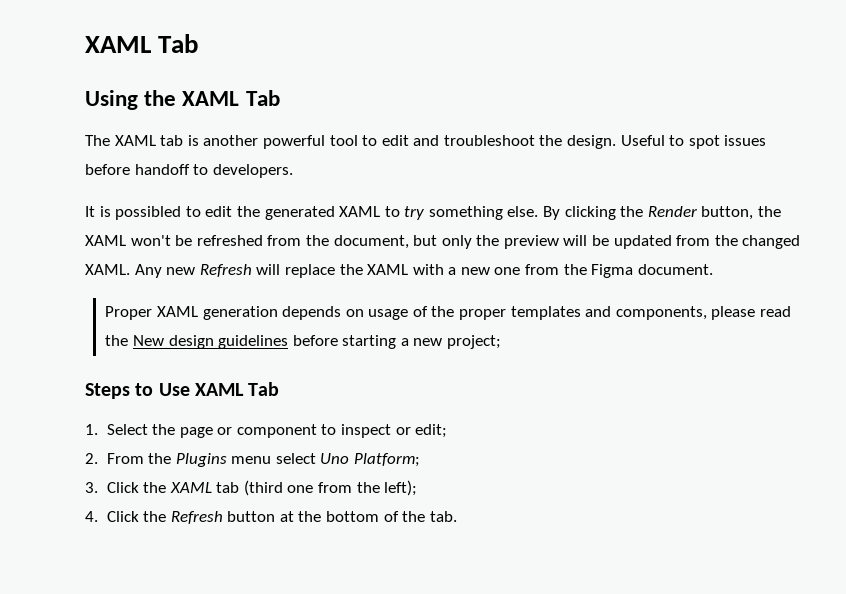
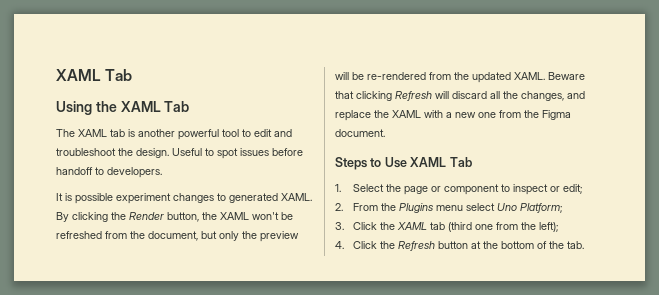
- It is possibled to edit the generated XAML to try something else.
+ It is possible experiment changes to generated XAML.
- By clicking the Render button, the XAML won't be refreshed from the document, but only the preview will be updated from the changed XAML. Any new Refresh will replace the XAML with a new one from the Figma document.
+ By clicking the Render button, the XAML won't be refreshed from the document, but only the preview will be re-rendered from the updated XAML. Beware that clicking Refresh will discard all the changes, and replace the XAML with a new one from the Figma document.
- Proper XAML generation depends on usage of the proper templates and components, please read the New design guidelines before starting a new project;

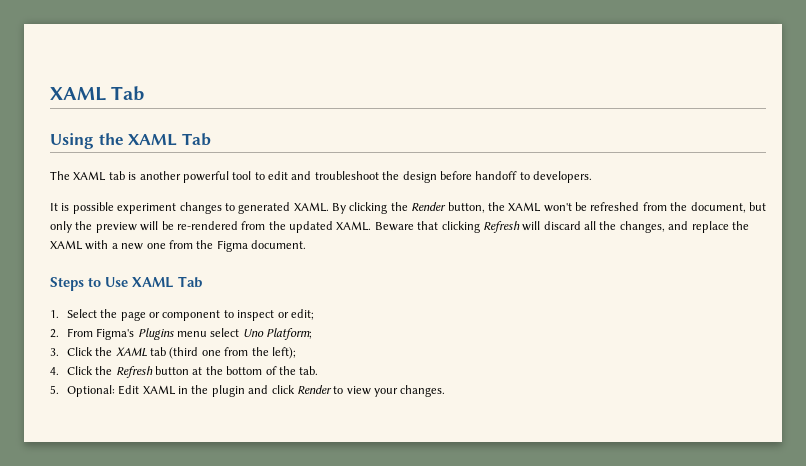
- The XAML tab is another powerful tool to edit and troubleshoot the design. Useful to spot issues before handoff to developers.
+ The XAML tab is another powerful tool to edit and troubleshoot the design before handoff to developers.
- 2. From the Plugins menu select Uno Platform;
+ 2. From Figma's Plugins menu select Uno Platform;
+ 5. Optional: Edit XAML in the plugin and click Render to view your changes.

